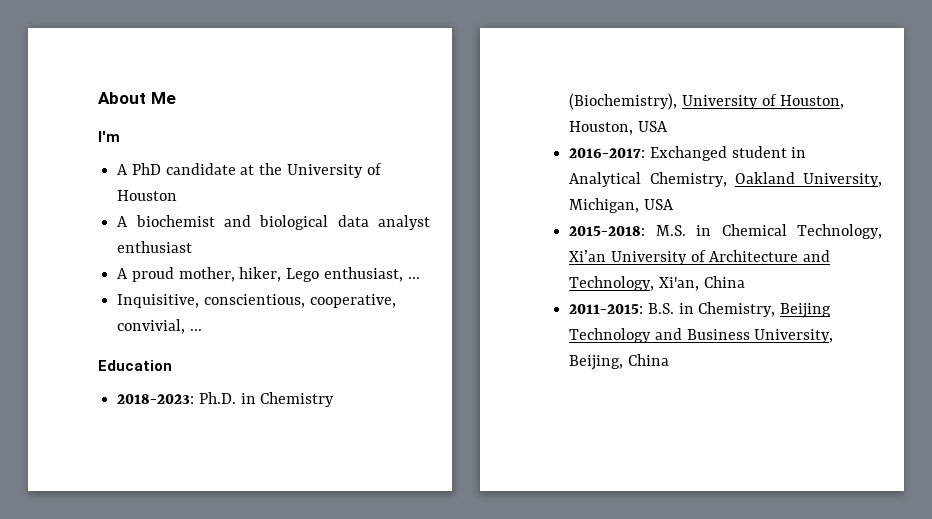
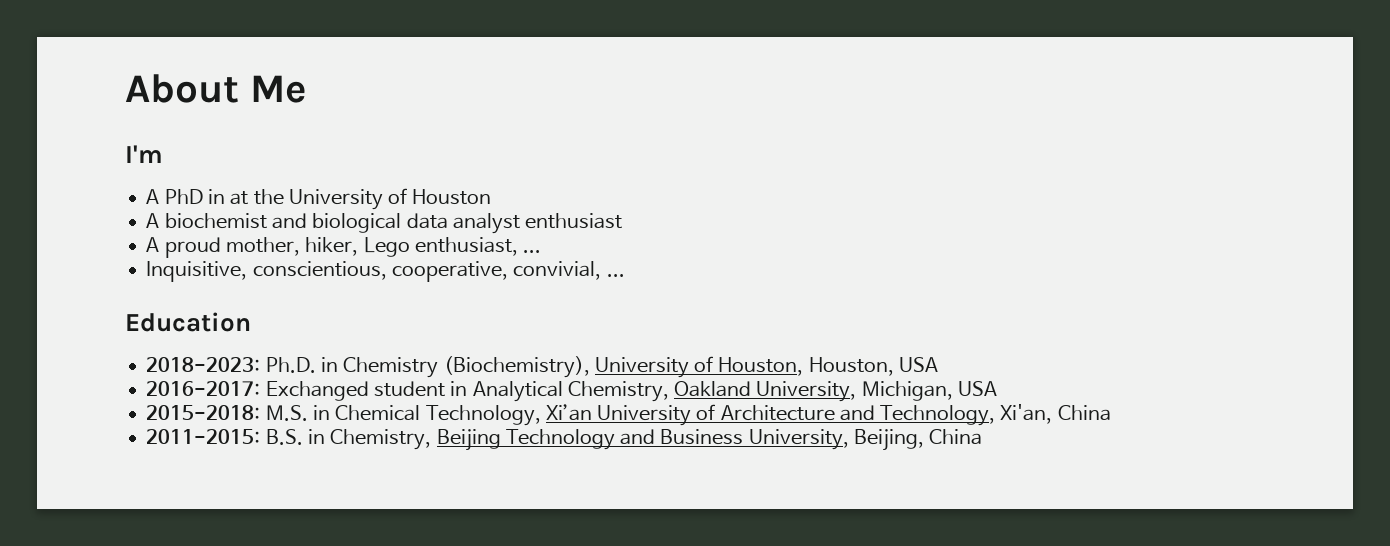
- A PhD candidate at the University of Houston
+ A PhD in at the University of Houston

